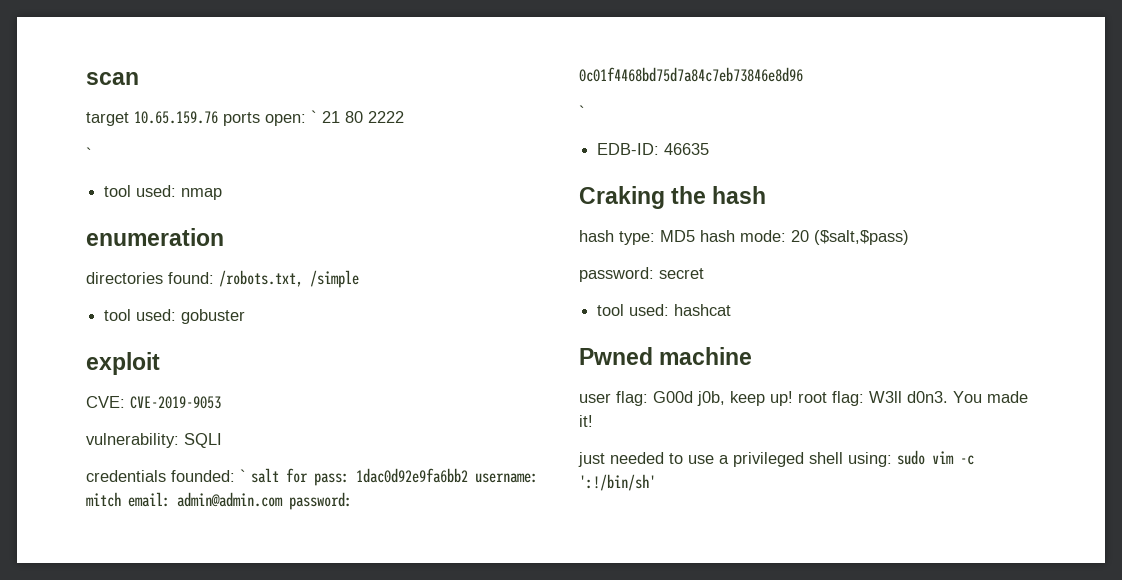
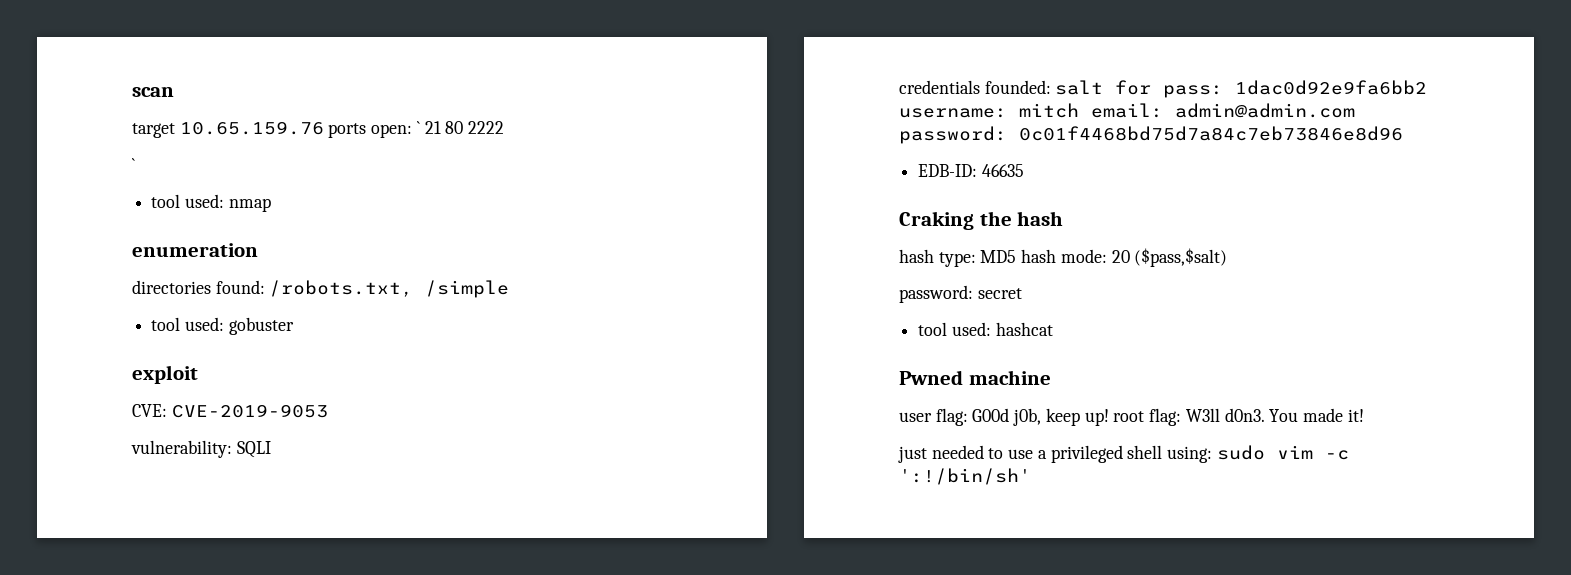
- credentials founded: ` salt for pass: 1dac0d92e9fa6bb2 username: mitch email: admin@admin.com password: 0c01f4468bd75d7a84c7eb73846e8d96
- `
+ credentials founded: salt for pass: 1dac0d92e9fa6bb2 username: mitch email: admin@admin.com password: 0c01f4468bd75d7a84c7eb73846e8d96
- hash type: MD5 hash mode: 20 ($salt,$pass)
+ hash type: MD5 hash mode: 20 ($pass,$salt)

